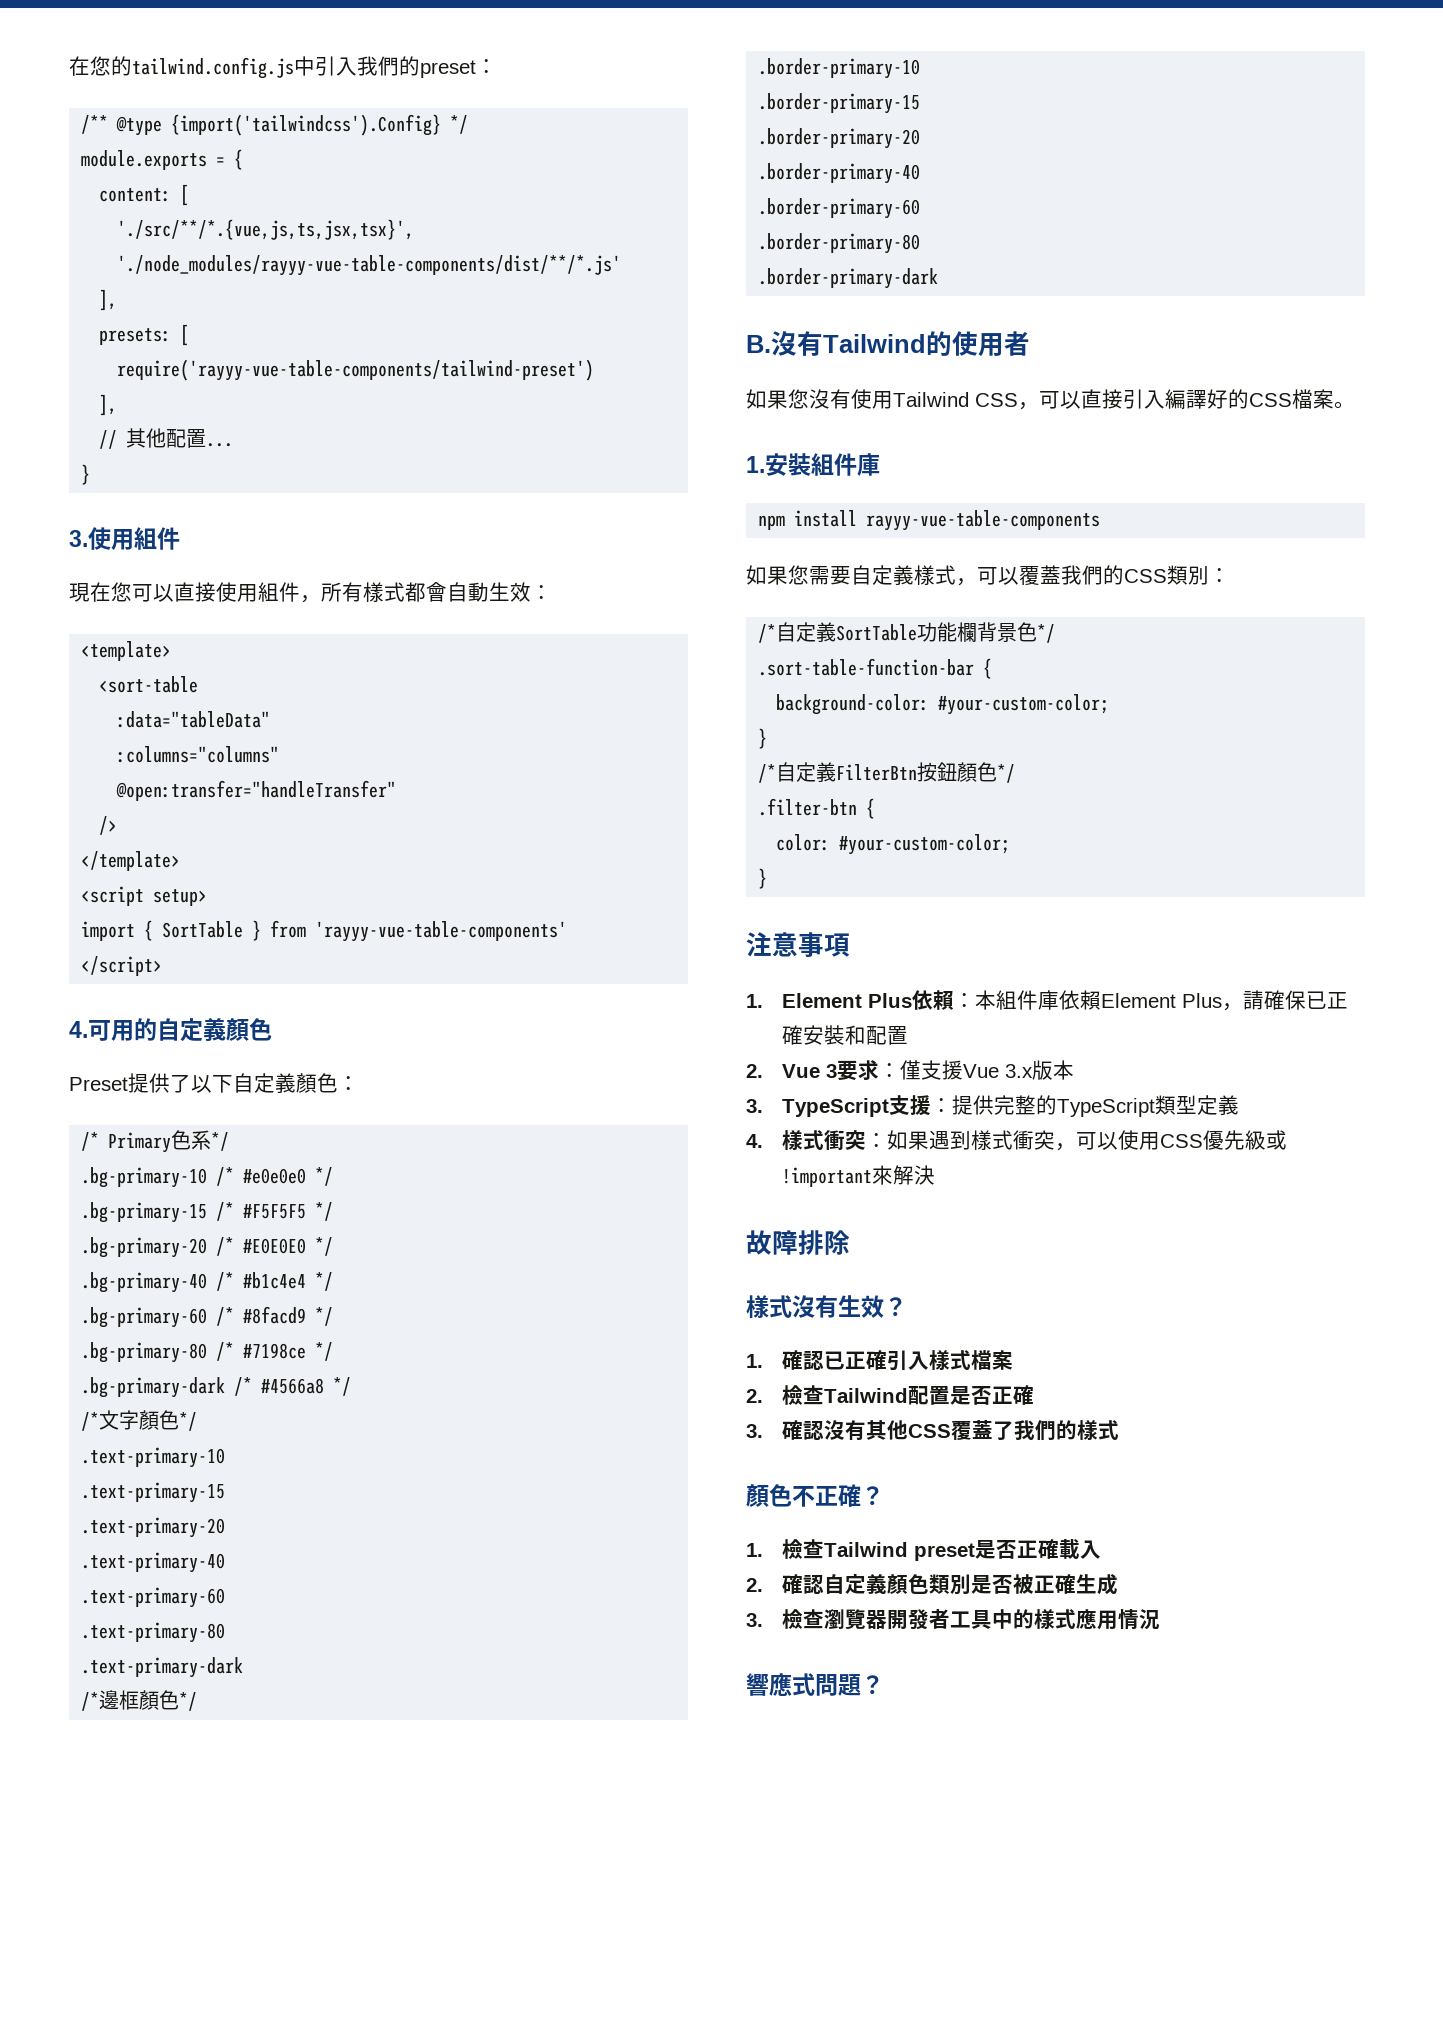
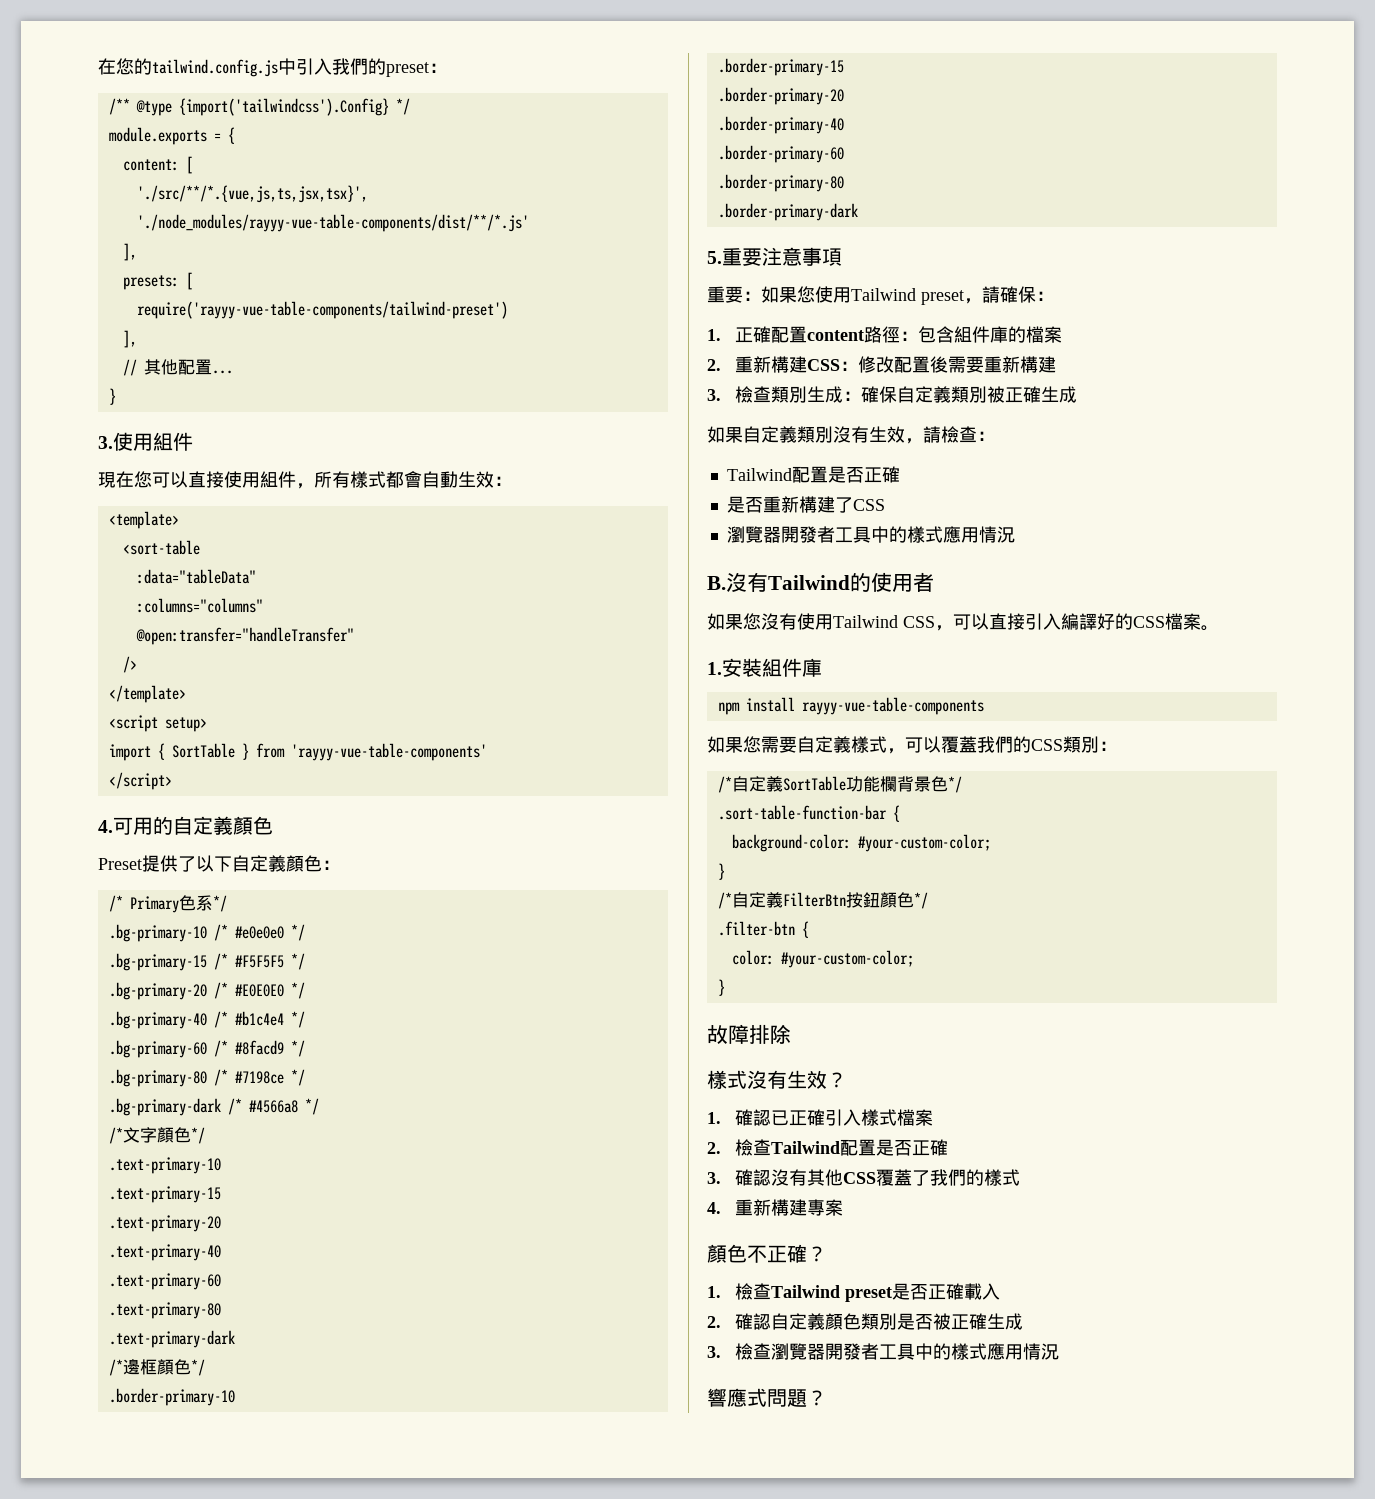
+ 5.重要注意事項
+ 重要：如果您使用Tailwind preset，請確保：
+ 1.正確配置content路徑：包含組件庫的檔案
+ 2.重新構建CSS：修改配置後需要重新構建
+ 3.檢查類別生成：確保自定義類別被正確生成
+ 如果自定義類別沒有生效，請檢查：
+ Tailwind配置是否正確
+ 是否重新構建了CSS
+ 瀏覽器開發者工具中的樣式應用情況
- 注意事項
- 1. Element Plus依賴：本組件庫依賴Element Plus，請確保已正確安裝和配置
- 2. Vue 3要求：僅支援Vue 3.x版本
- 3. TypeScript支援：提供完整的TypeScript類型定義
- 4.樣式衝突：如果遇到樣式衝突，可以使用CSS優先級或!important來解決
+ 4.重新構建專案

